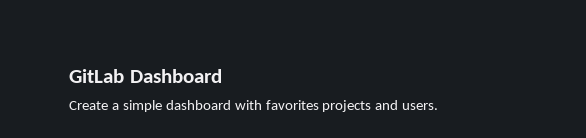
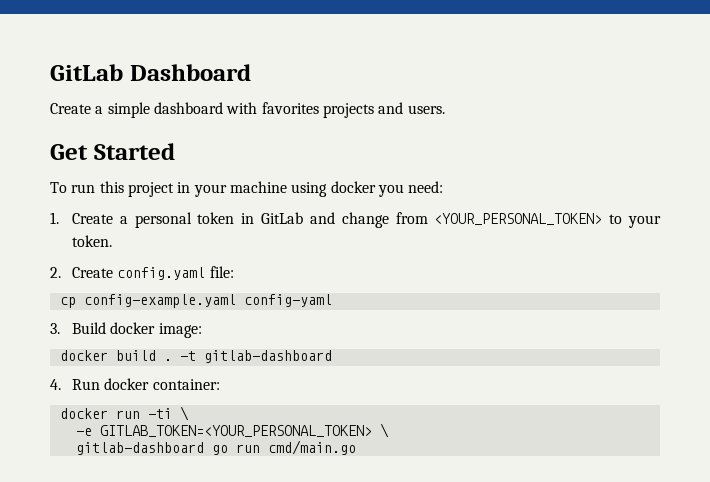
+ Get Started
+ To run this project in your machine using docker you need:
+ 1. Create a personal token in GitLab and change from <YOUR_PERSONAL_TOKEN> to your token.
+ 2. Create config.yaml file:
+ cp config-example.yaml config-yaml
+ 3. Build docker image:
+ docker build . -t gitlab-dashboard
+ 4. Run docker container:
+ docker run -ti \
+ -e GITLAB_TOKEN=<YOUR_PERSONAL_TOKEN> \
+ gitlab-dashboard go run cmd/main.go

